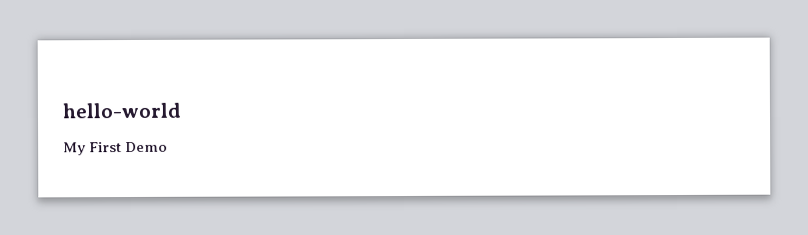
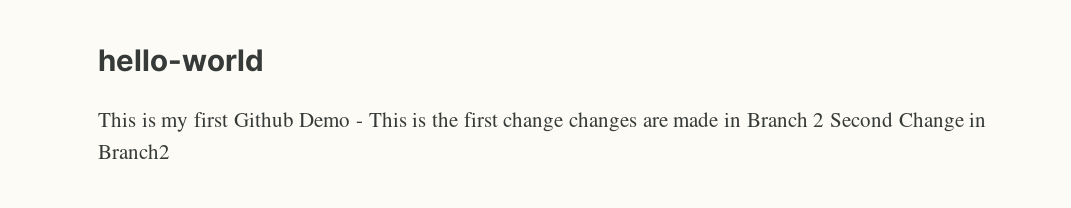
- My First Demo
+ This is my first Github Demo - This is the first change changes are made in Branch 2 Second Change in Branch2

